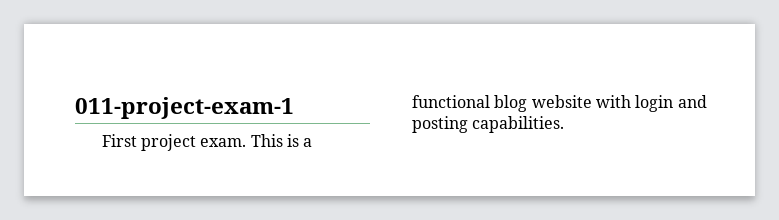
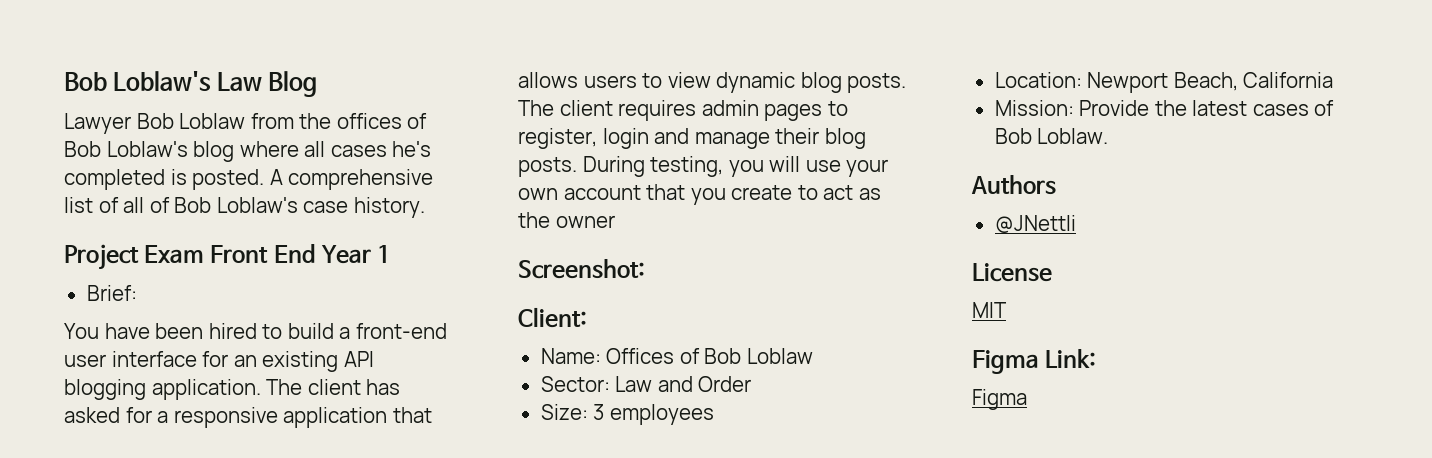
- 011-project-exam-1
- First project exam. This is a functional blog website with login and posting capabilities.
+ Bob Loblaw's Law Blog
+ Lawyer Bob Loblaw from the offices of Bob Loblaw's blog where all cases he's completed is posted. A comprehensive list of all of Bob Loblaw's case history.
+ Project Exam Front End Year 1
+ Brief:
+ You have been hired to build a front-end user interface for an existing API blogging application. The client has asked for a responsive application that allows users to view dynamic blog posts. The client requires admin pages to register, login and manage their blog posts. During testing, you will use your own account that you create to act as the owner
+ Screenshot:
+ Client:
+ Name: Offices of Bob Loblaw
+ Sector: Law and Order
+ Size: 3 employees
+ Location: Newport Beach, California
+ Mission: Provide the latest cases of Bob Loblaw.
+ Authors
+ @JNettli
+ License
+ MIT
+ Figma Link:
+ Figma

